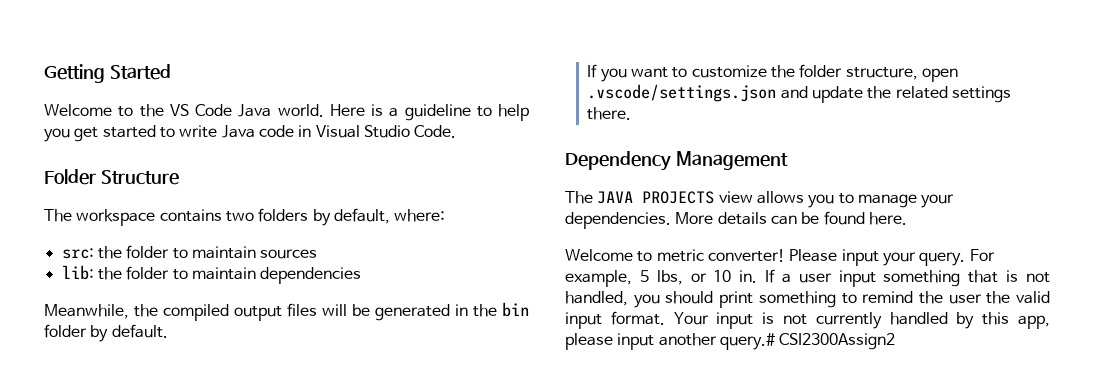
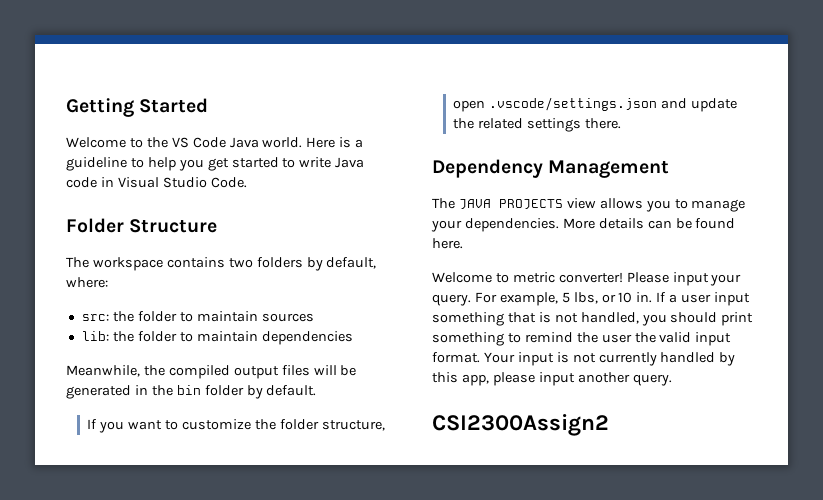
- Your input is not currently handled by this app, please input another query.# CSI2300Assign2
+ Your input is not currently handled by this app, please input another query.
+ CSI2300Assign2

